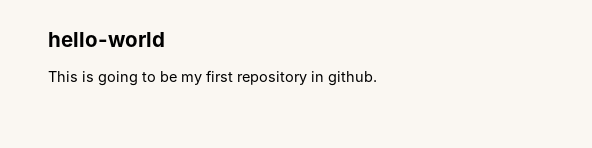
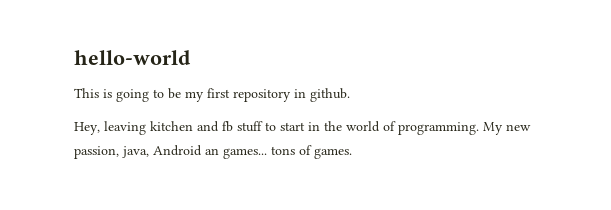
+ Hey, leaving kitchen and fb stuff to start in the world of programming. My new passion, java, Android an games... tons of games.

